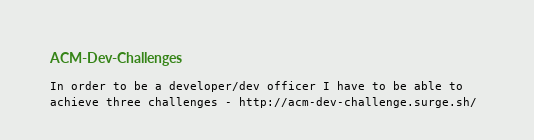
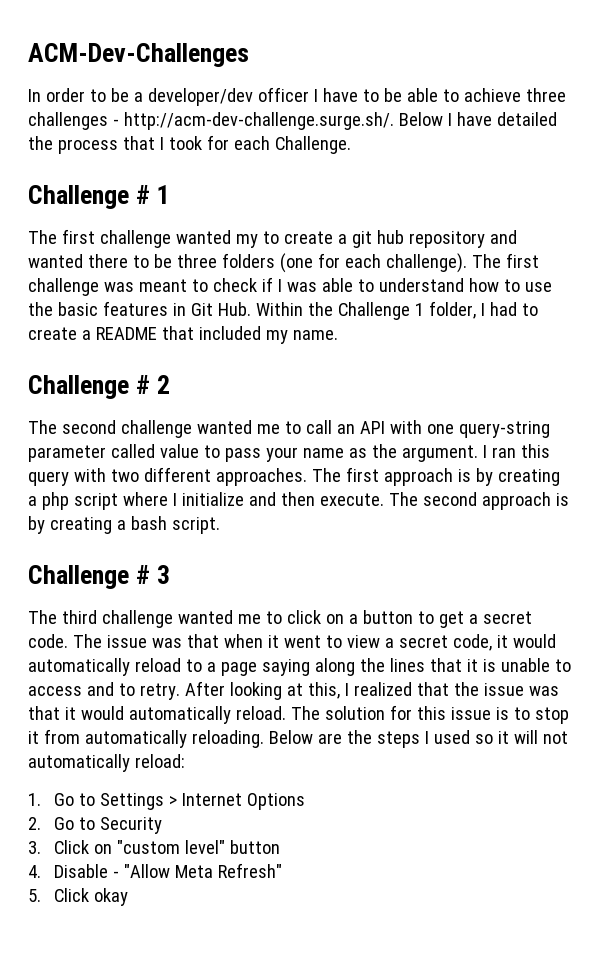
- In order to be a developer/dev officer I have to be able to achieve three challenges - http://acm-dev-challenge.surge.sh/
+ In order to be a developer/dev officer I have to be able to achieve three challenges - http://acm-dev-challenge.surge.sh/. Below I have detailed the process that I took for each Challenge.
+ Challenge # 1
+ The first challenge wanted my to create a git hub repository and wanted there to be three folders (one for each challenge). The first challenge was meant to check if I was able to understand how to use the basic features in Git Hub. Within the Challenge 1 folder, I had to create a README that included my name.
+ Challenge # 2
+ The second challenge wanted me to call an API with one query-string parameter called value to pass your name as the argument. I ran this query with two different approaches. The first approach is by creating a php script where I initialize and then execute. The second approach is by creating a bash script.
+ Challenge # 3
+ The third challenge wanted me to click on a button to get a secret code. The issue was that when it went to view a secret code, it would automatically reload to a page saying along the lines that it is unable to access and to retry. After looking at this, I realized that the issue was that it would automatically reload. The solution for this issue is to stop it from automatically reloading. Below are the steps I used so it will not automatically reload:
+ 1. Go to Settings > Internet Options
+ 2. Go to Security
+ 3. Click on "custom level" button
+ 4. Disable - "Allow Meta Refresh"
+ 5. Click okay

